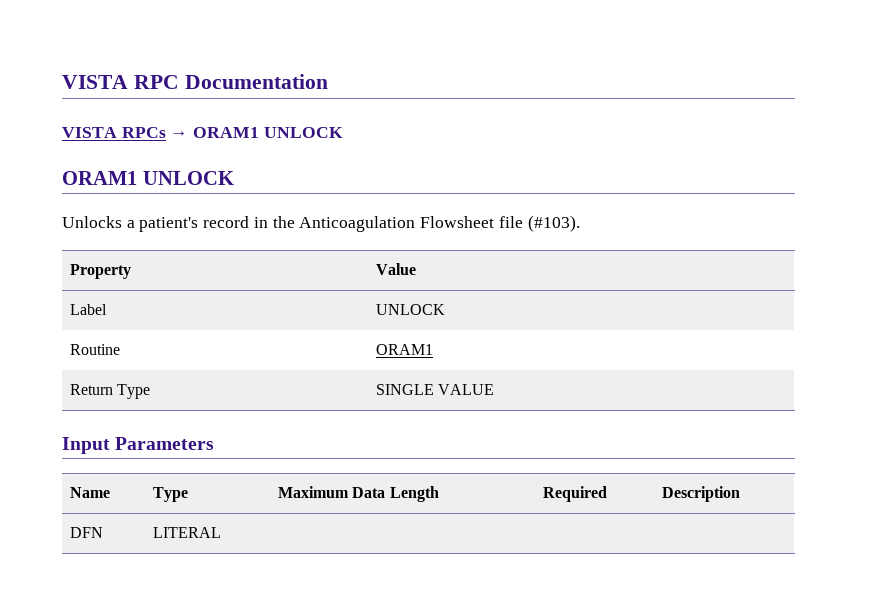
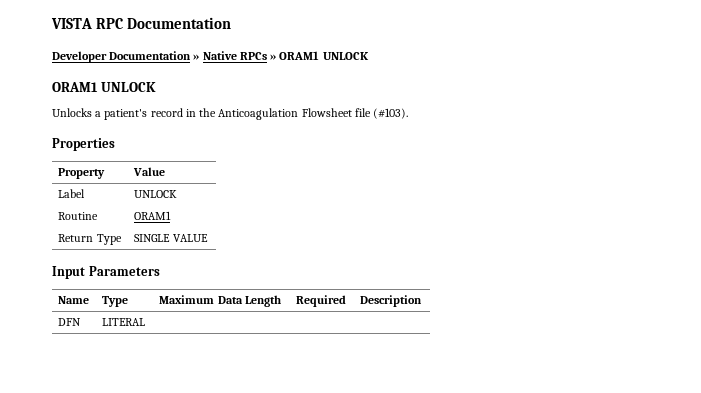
- VISTA RPCs → ORAM1 UNLOCK
+ Developer Documentation » Native RPCs » ORAM1 UNLOCK
+ Properties

